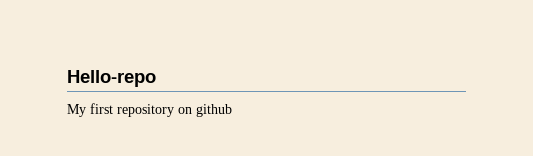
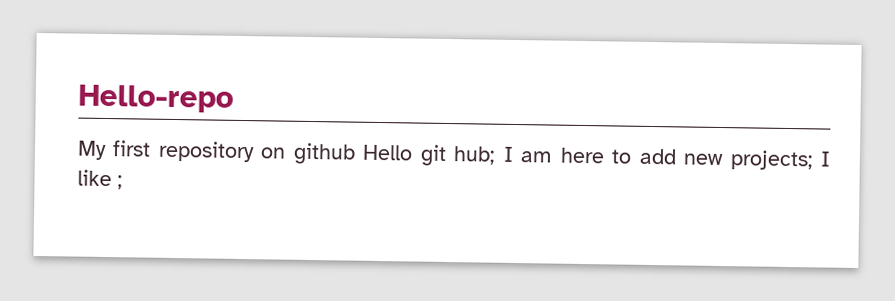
- My first repository on github
+ My first repository on github Hello git hub; I am here to add new projects; I like ;

